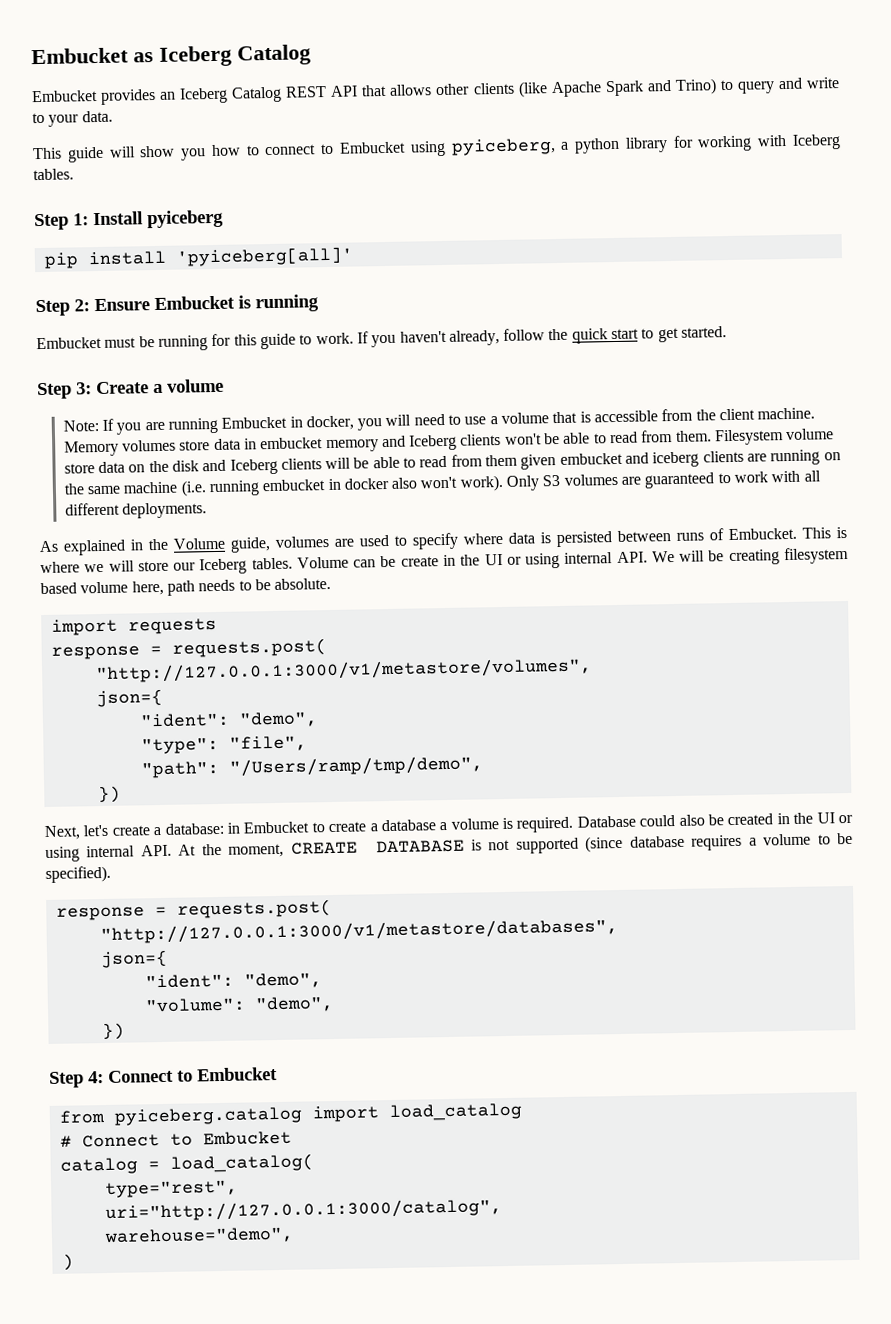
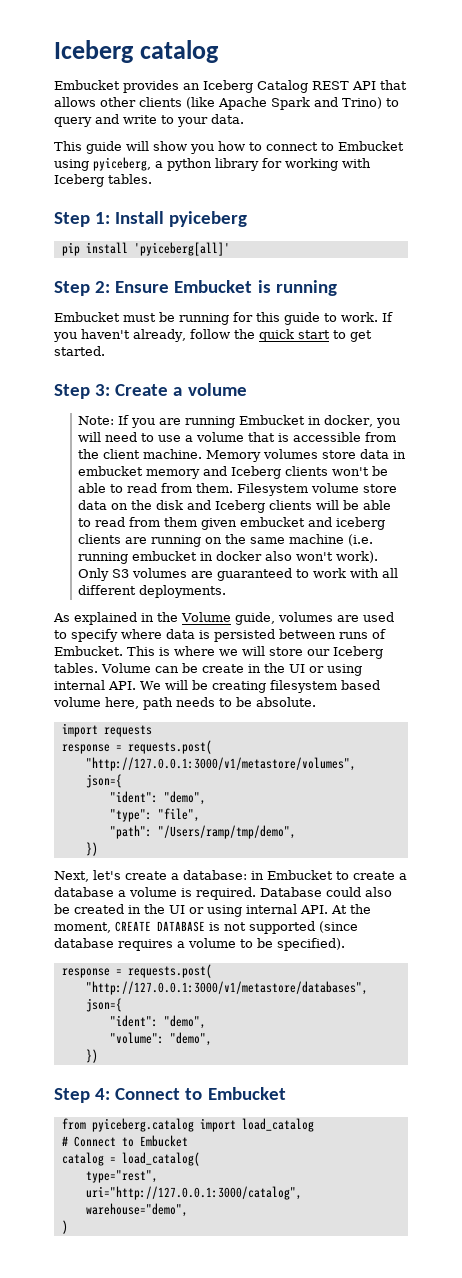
- Embucket as Iceberg Catalog
+ Iceberg catalog

